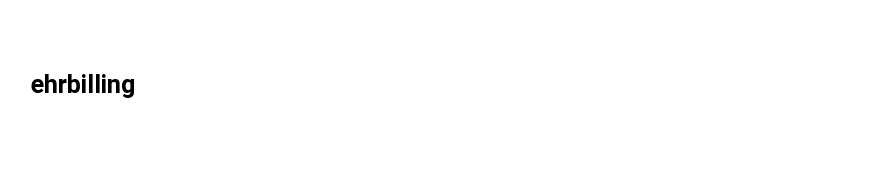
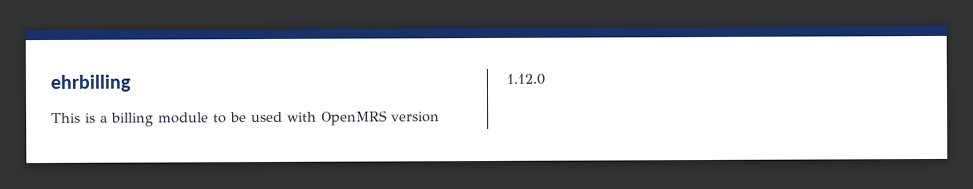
+ This is a billing module to be used with OpenMRS version 1.12.0

